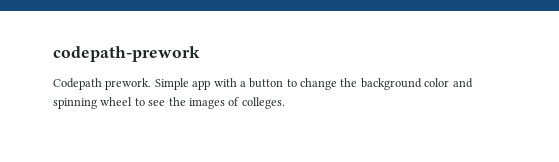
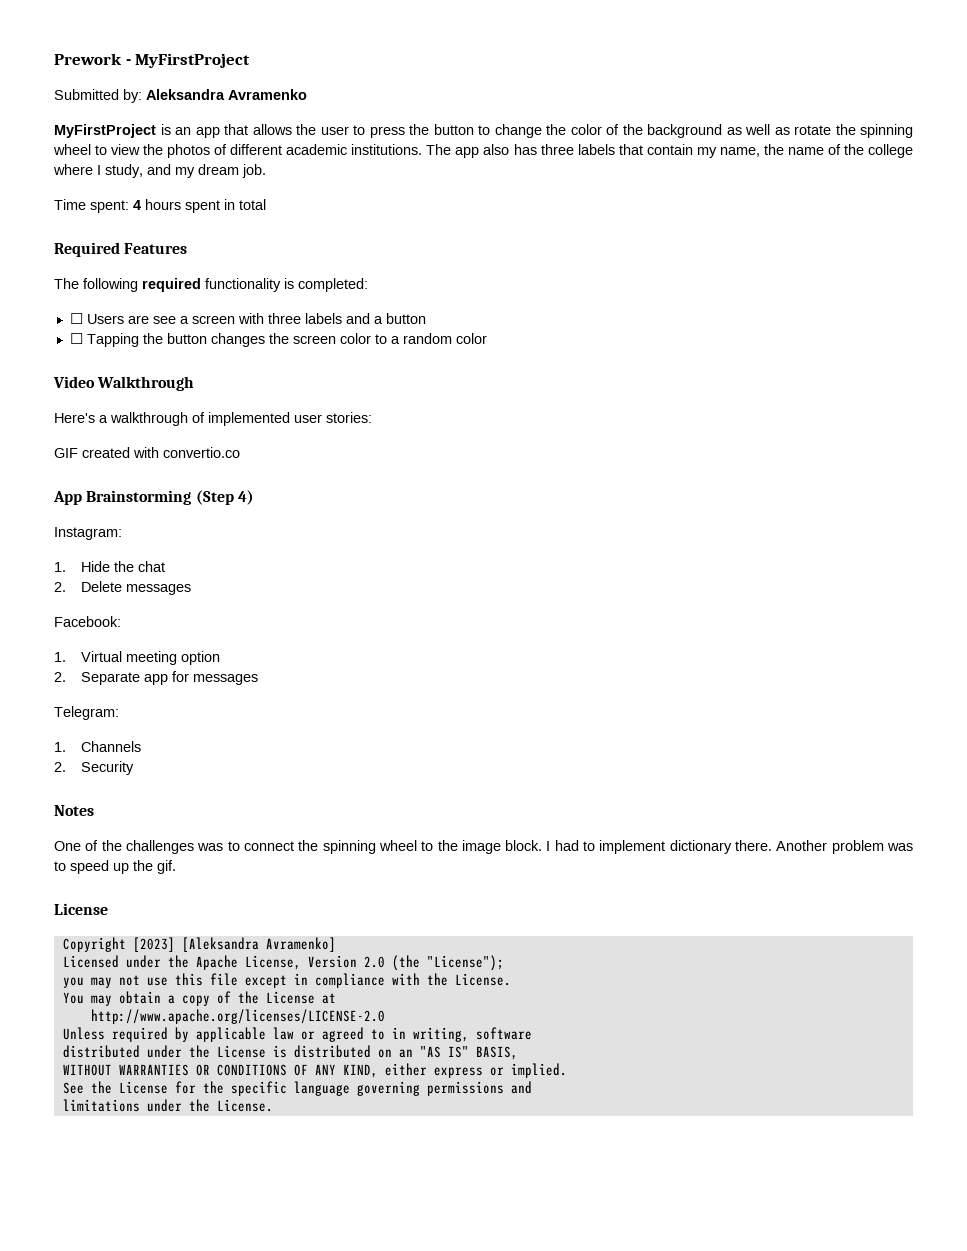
- codepath-prework
- Codepath prework. Simple app with a button to change the background color and spinning wheel to see the images of colleges.
+ Prework - MyFirstProject
+ Submitted by: Aleksandra Avramenko
+ MyFirstProject is an app that allows the user to press the button to change the color of the background as well as rotate the spinning wheel to view the photos of different academic institutions. The app also has three labels that contain my name, the name of the college where I study, and my dream job.
+ Time spent: 4 hours spent in total
+ Required Features
+ The following required functionality is completed:
+ ☐ Users are see a screen with three labels and a button
+ ☐ Tapping the button changes the screen color to a random color
+ Video Walkthrough
+ Here's a walkthrough of implemented user stories:
+ GIF created with convertio.co
+ App Brainstorming (Step 4)
+ Instagram:
+ 1. Hide the chat
+ 2. Delete messages
+ Facebook:
+ 1. Virtual meeting option
+ 2. Separate app for messages
+ Telegram:
+ 1. Channels
+ 2. Security
+ Notes
+ One of the challenges was to connect the spinning wheel to the image block. I had to implement dictionary there. Another problem was to speed up the gif.
+ License
+ Copyright [2023] [Aleksandra Avramenko]
+ Licensed under the Apache License, Version 2.0 (the "License");
+ you may not use this file except in compliance with the License.
+ You may obtain a copy of the License at
+ http://www.apache.org/licenses/LICENSE-2.0
+ Unless required by applicable law or agreed to in writing, software
+ distributed under the License is distributed on an "AS IS" BASIS,
+ WITHOUT WARRANTIES OR CONDITIONS OF ANY KIND, either express or implied.
+ See the License for the specific language governing permissions and
+ limitations under the License.

